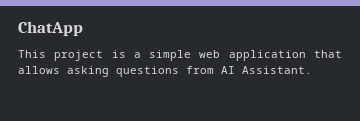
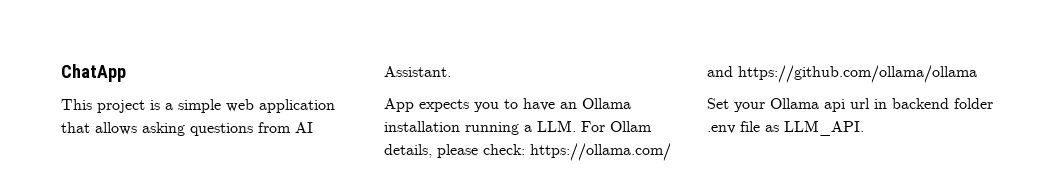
+ App expects you to have an Ollama installation running a LLM. For Ollam details, please check: https://ollama.com/ and https://github.com/ollama/ollama
+ Set your Ollama api url in backend folder .env file as LLM_API.

